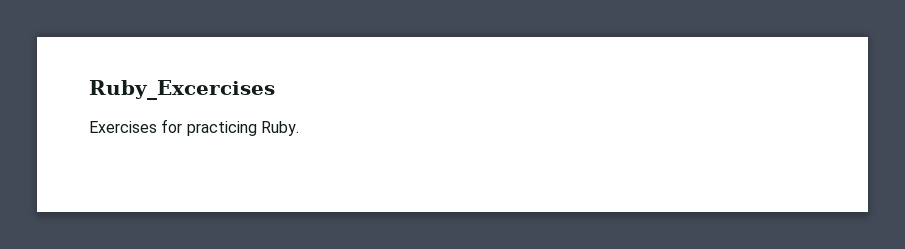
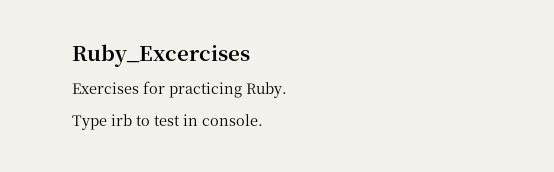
+ Type irb to test in console.

